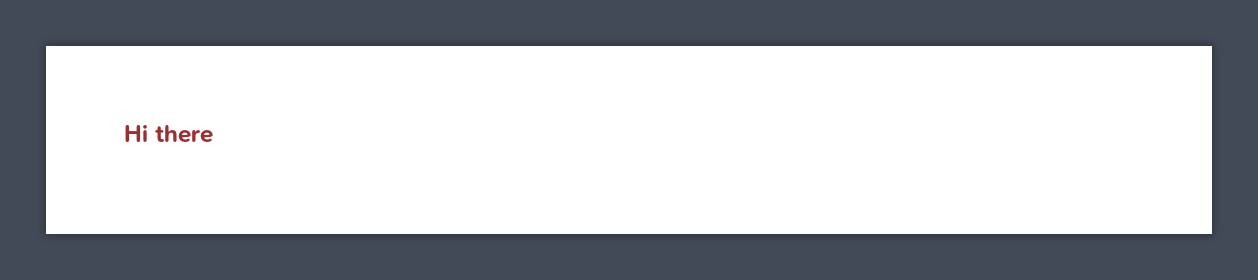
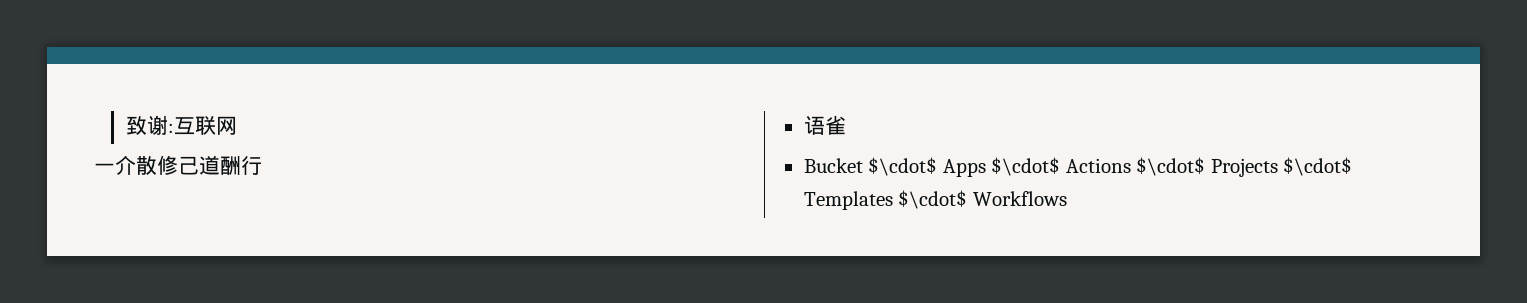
- Hi there
+ 致谢:互联网
+ 一介散修己道酬行
+ 语雀
+ Bucket $\cdot$ Apps $\cdot$ Actions $\cdot$ Projects $\cdot$ Templates $\cdot$ Workflows

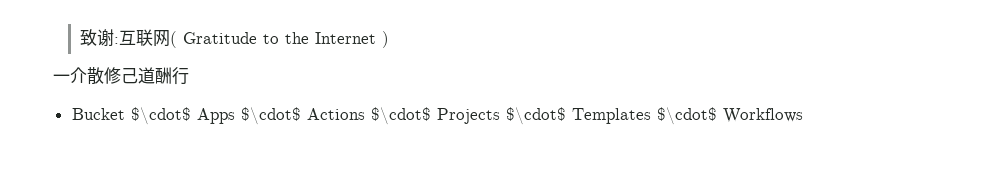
- 致谢:互联网
+ 致谢:互联网( Gratitude to the Internet )
- 语雀

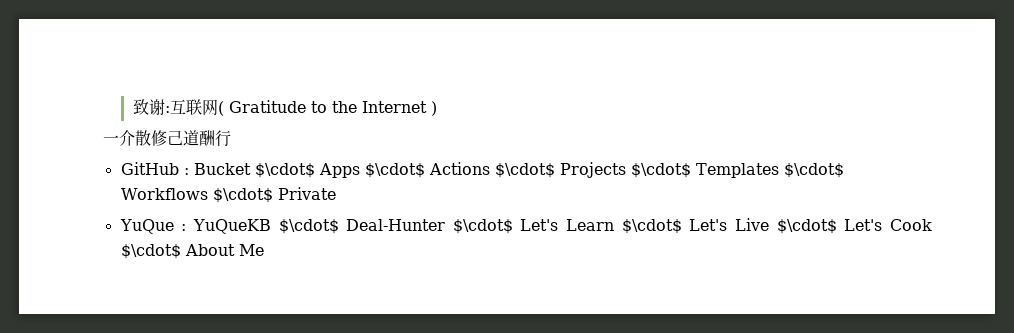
- Bucket $\cdot$ Apps $\cdot$ Actions $\cdot$ Projects $\cdot$ Templates $\cdot$ Workflows
+ GitHub : Bucket $\cdot$ Apps $\cdot$ Actions $\cdot$ Projects $\cdot$ Templates $\cdot$ Workflows $\cdot$ Private
+ YuQue : YuQueKB $\cdot$ Deal-Hunter $\cdot$ Let's Learn $\cdot$ Let's Live $\cdot$ Let's Cook $\cdot$ About Me

